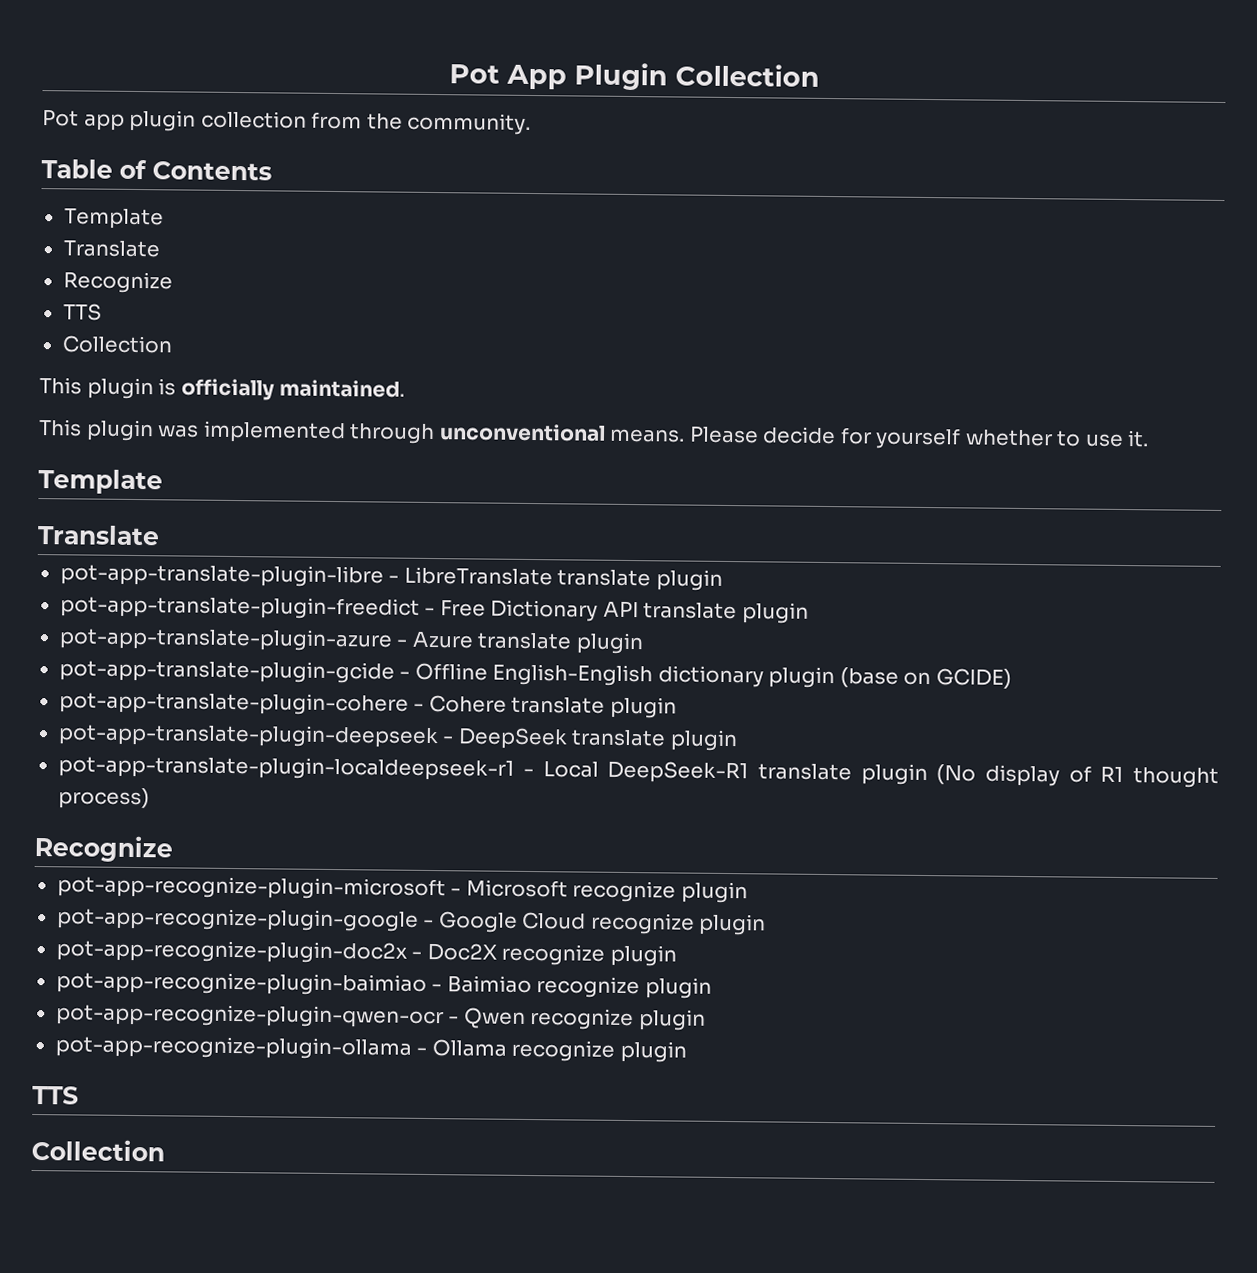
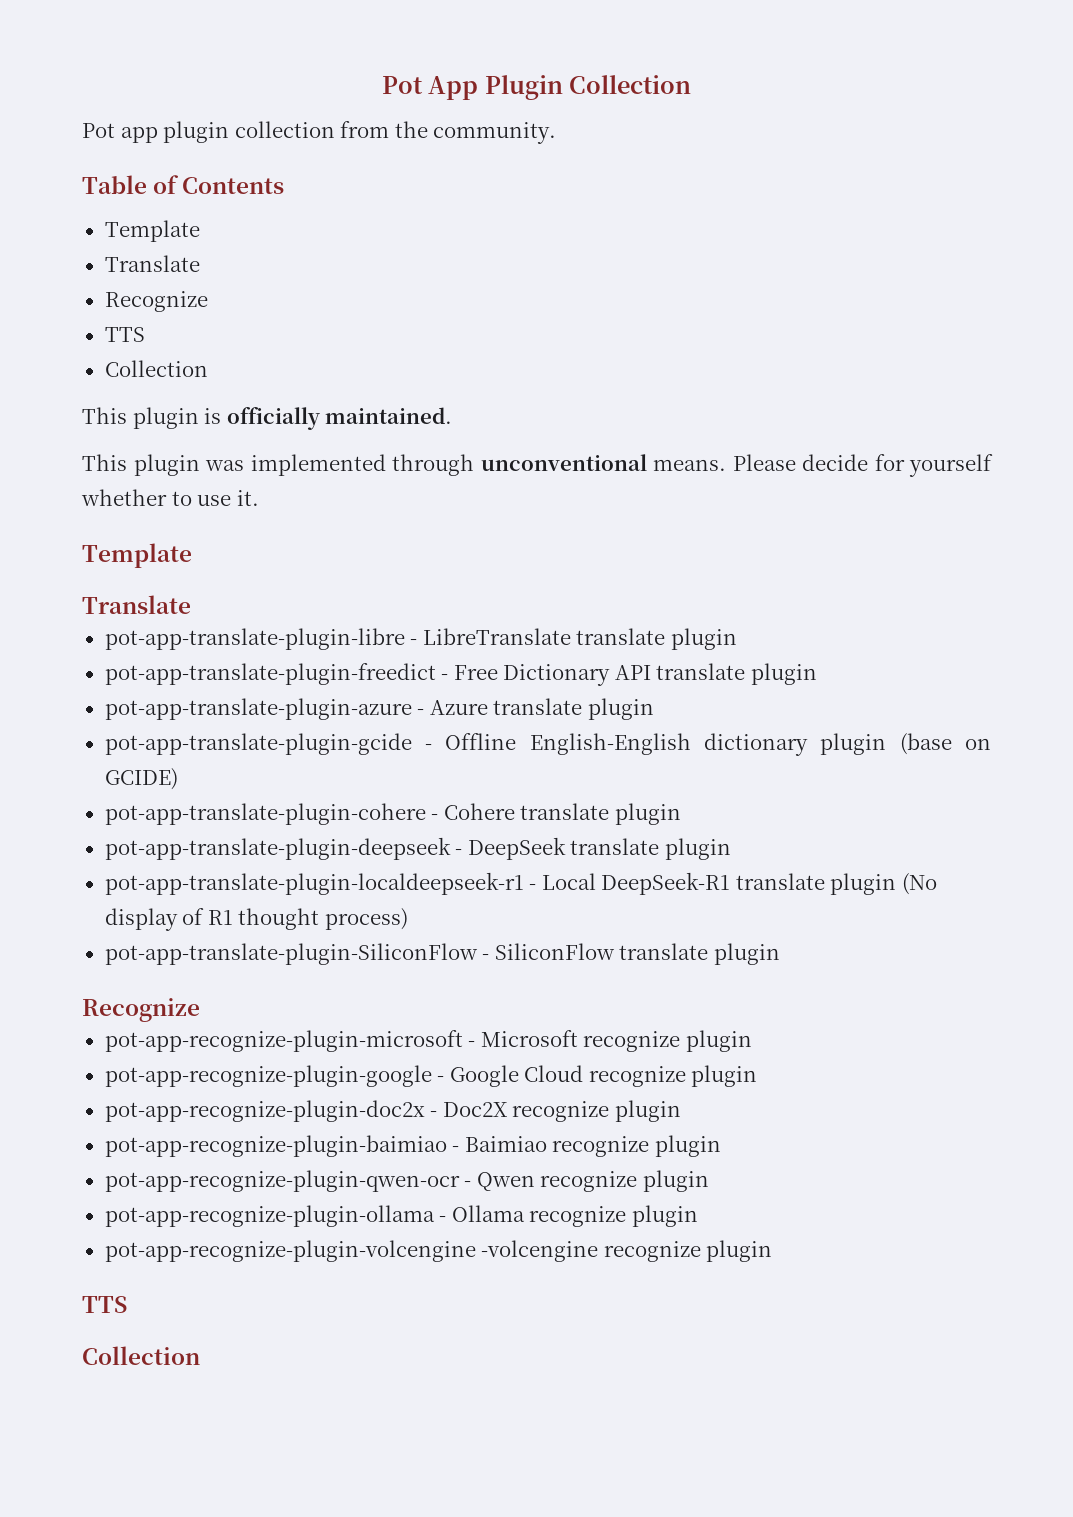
+ pot-app-translate-plugin-SiliconFlow - SiliconFlow translate plugin
+ pot-app-recognize-plugin-volcengine -volcengine recognize plugin

